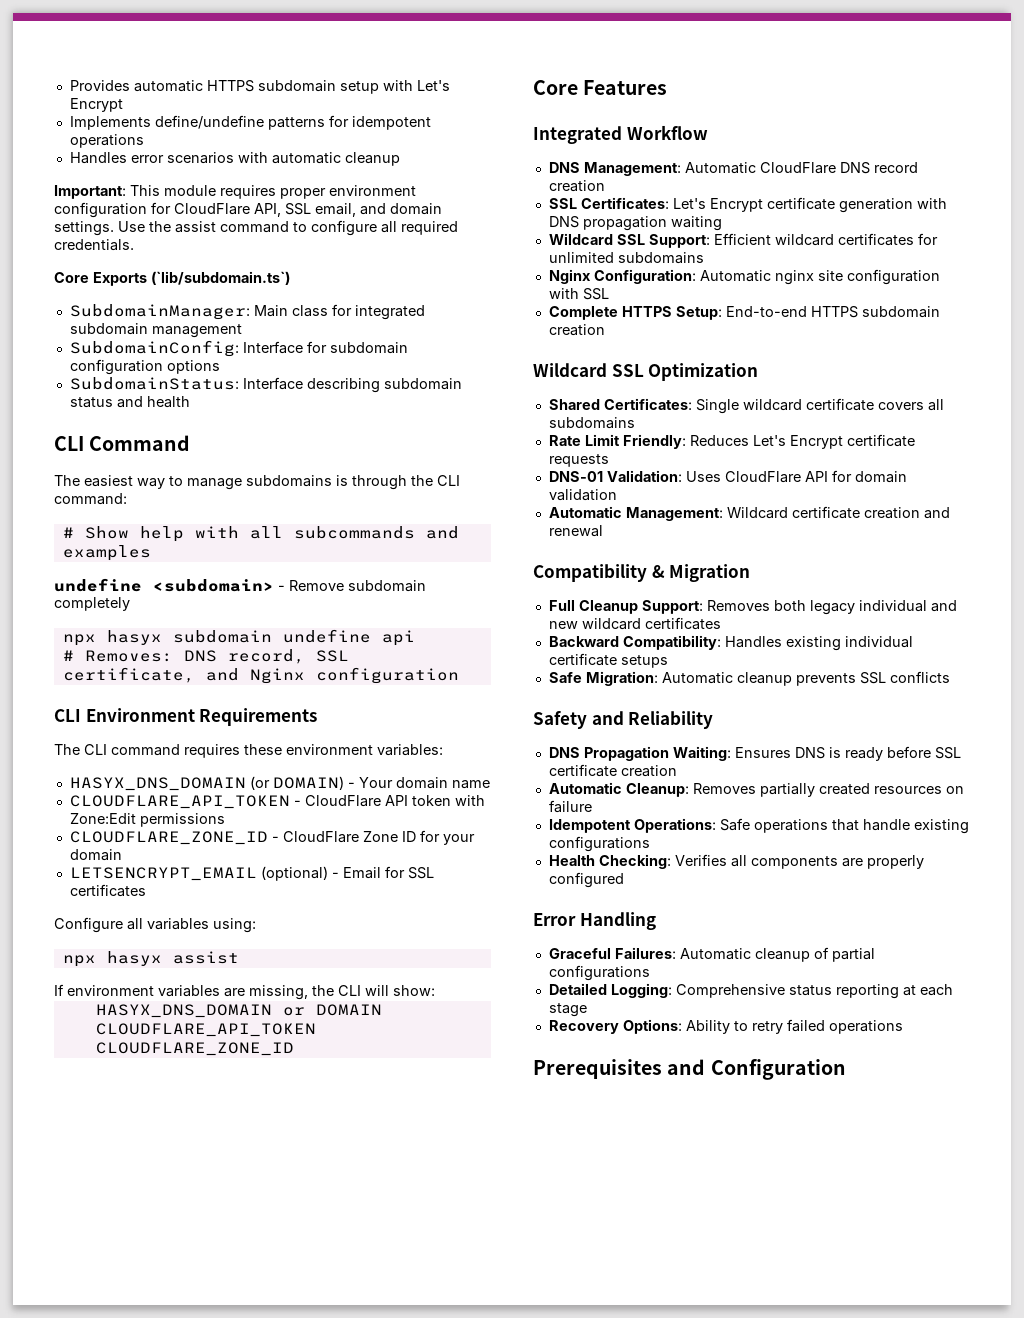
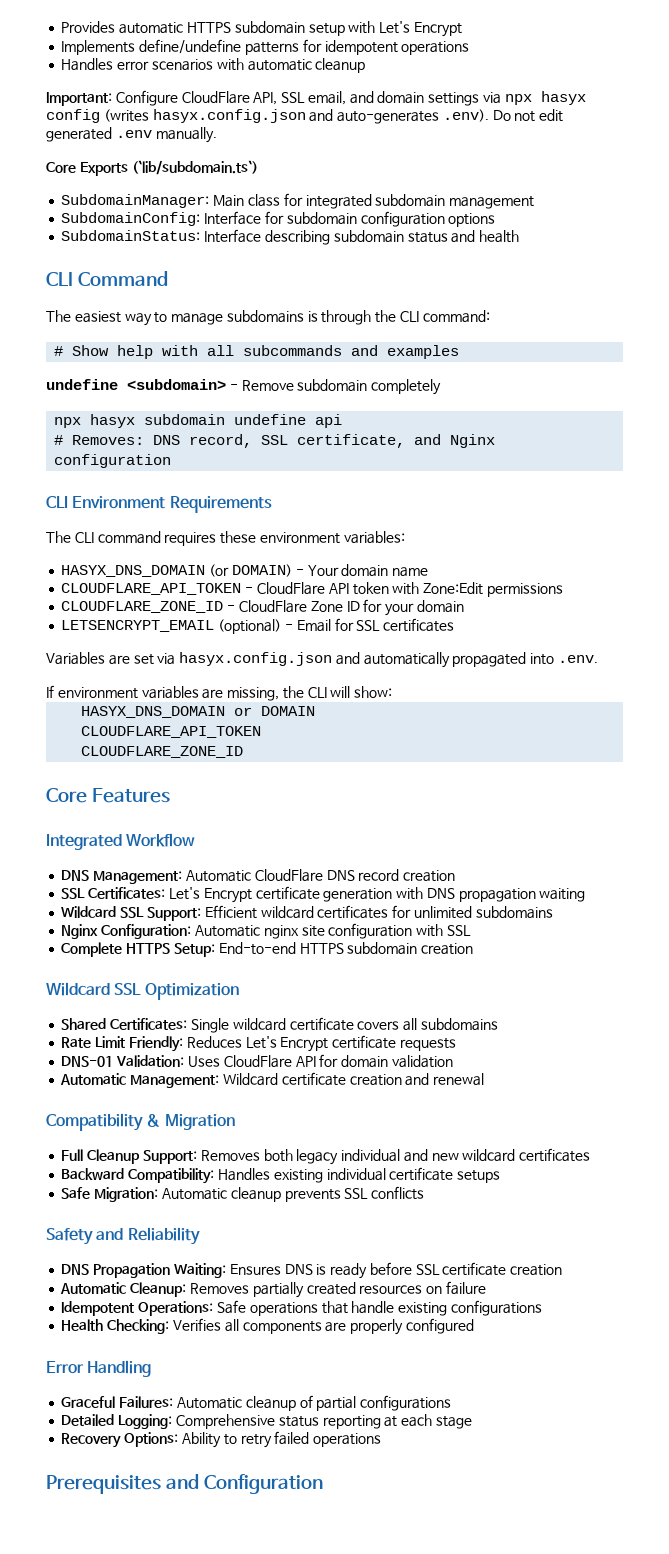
- Important: This module requires proper environment configuration for CloudFlare API, SSL email, and domain settings. Use the assist command to configure all required credentials.
+ Important: Configure CloudFlare API, SSL email, and domain settings via npx hasyx config (writes hasyx.config.json and auto-generates .env). Do not edit generated .env manually.
- Configure all variables using:
- npx hasyx assist
+ Variables are set via hasyx.config.json and automatically propagated into .env.

